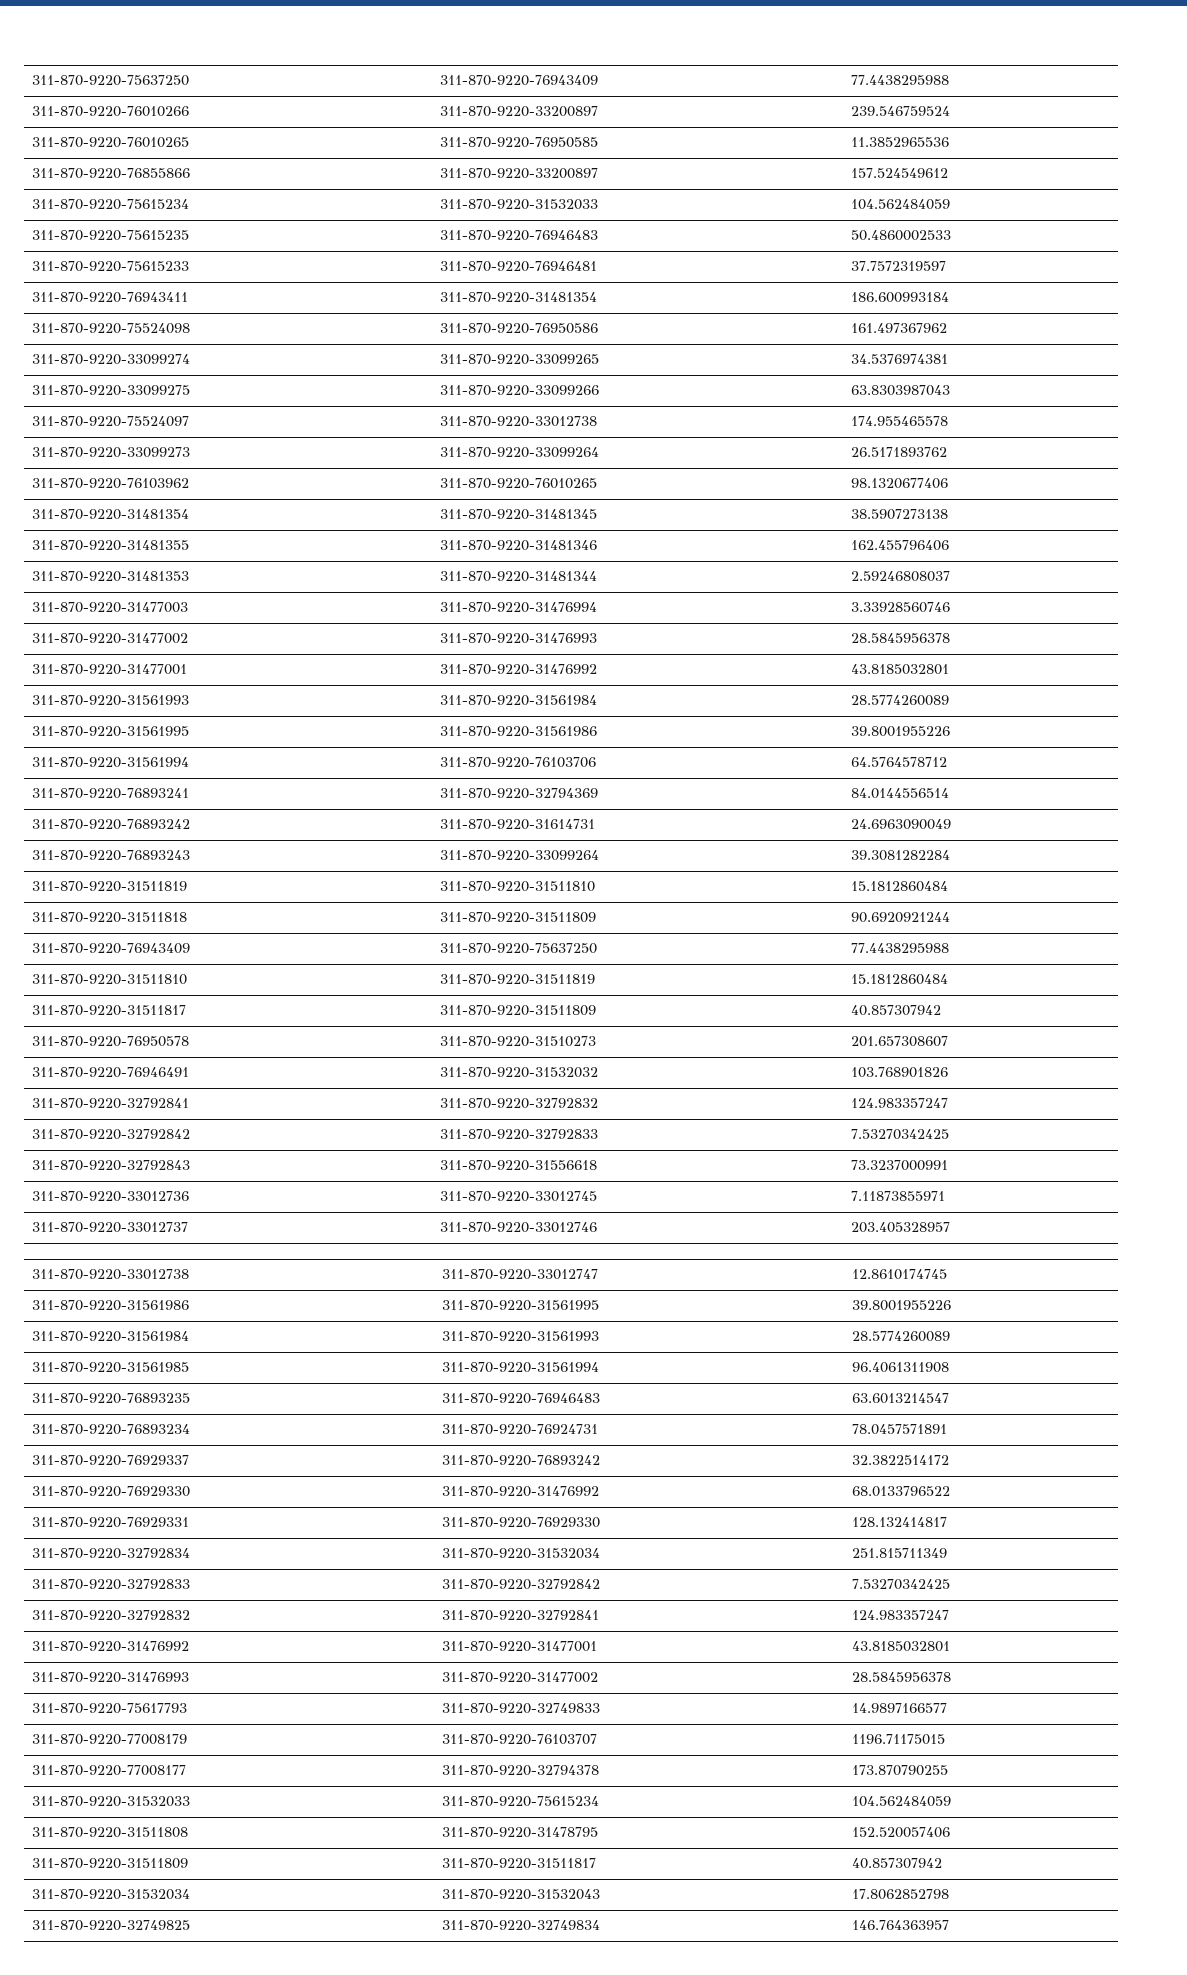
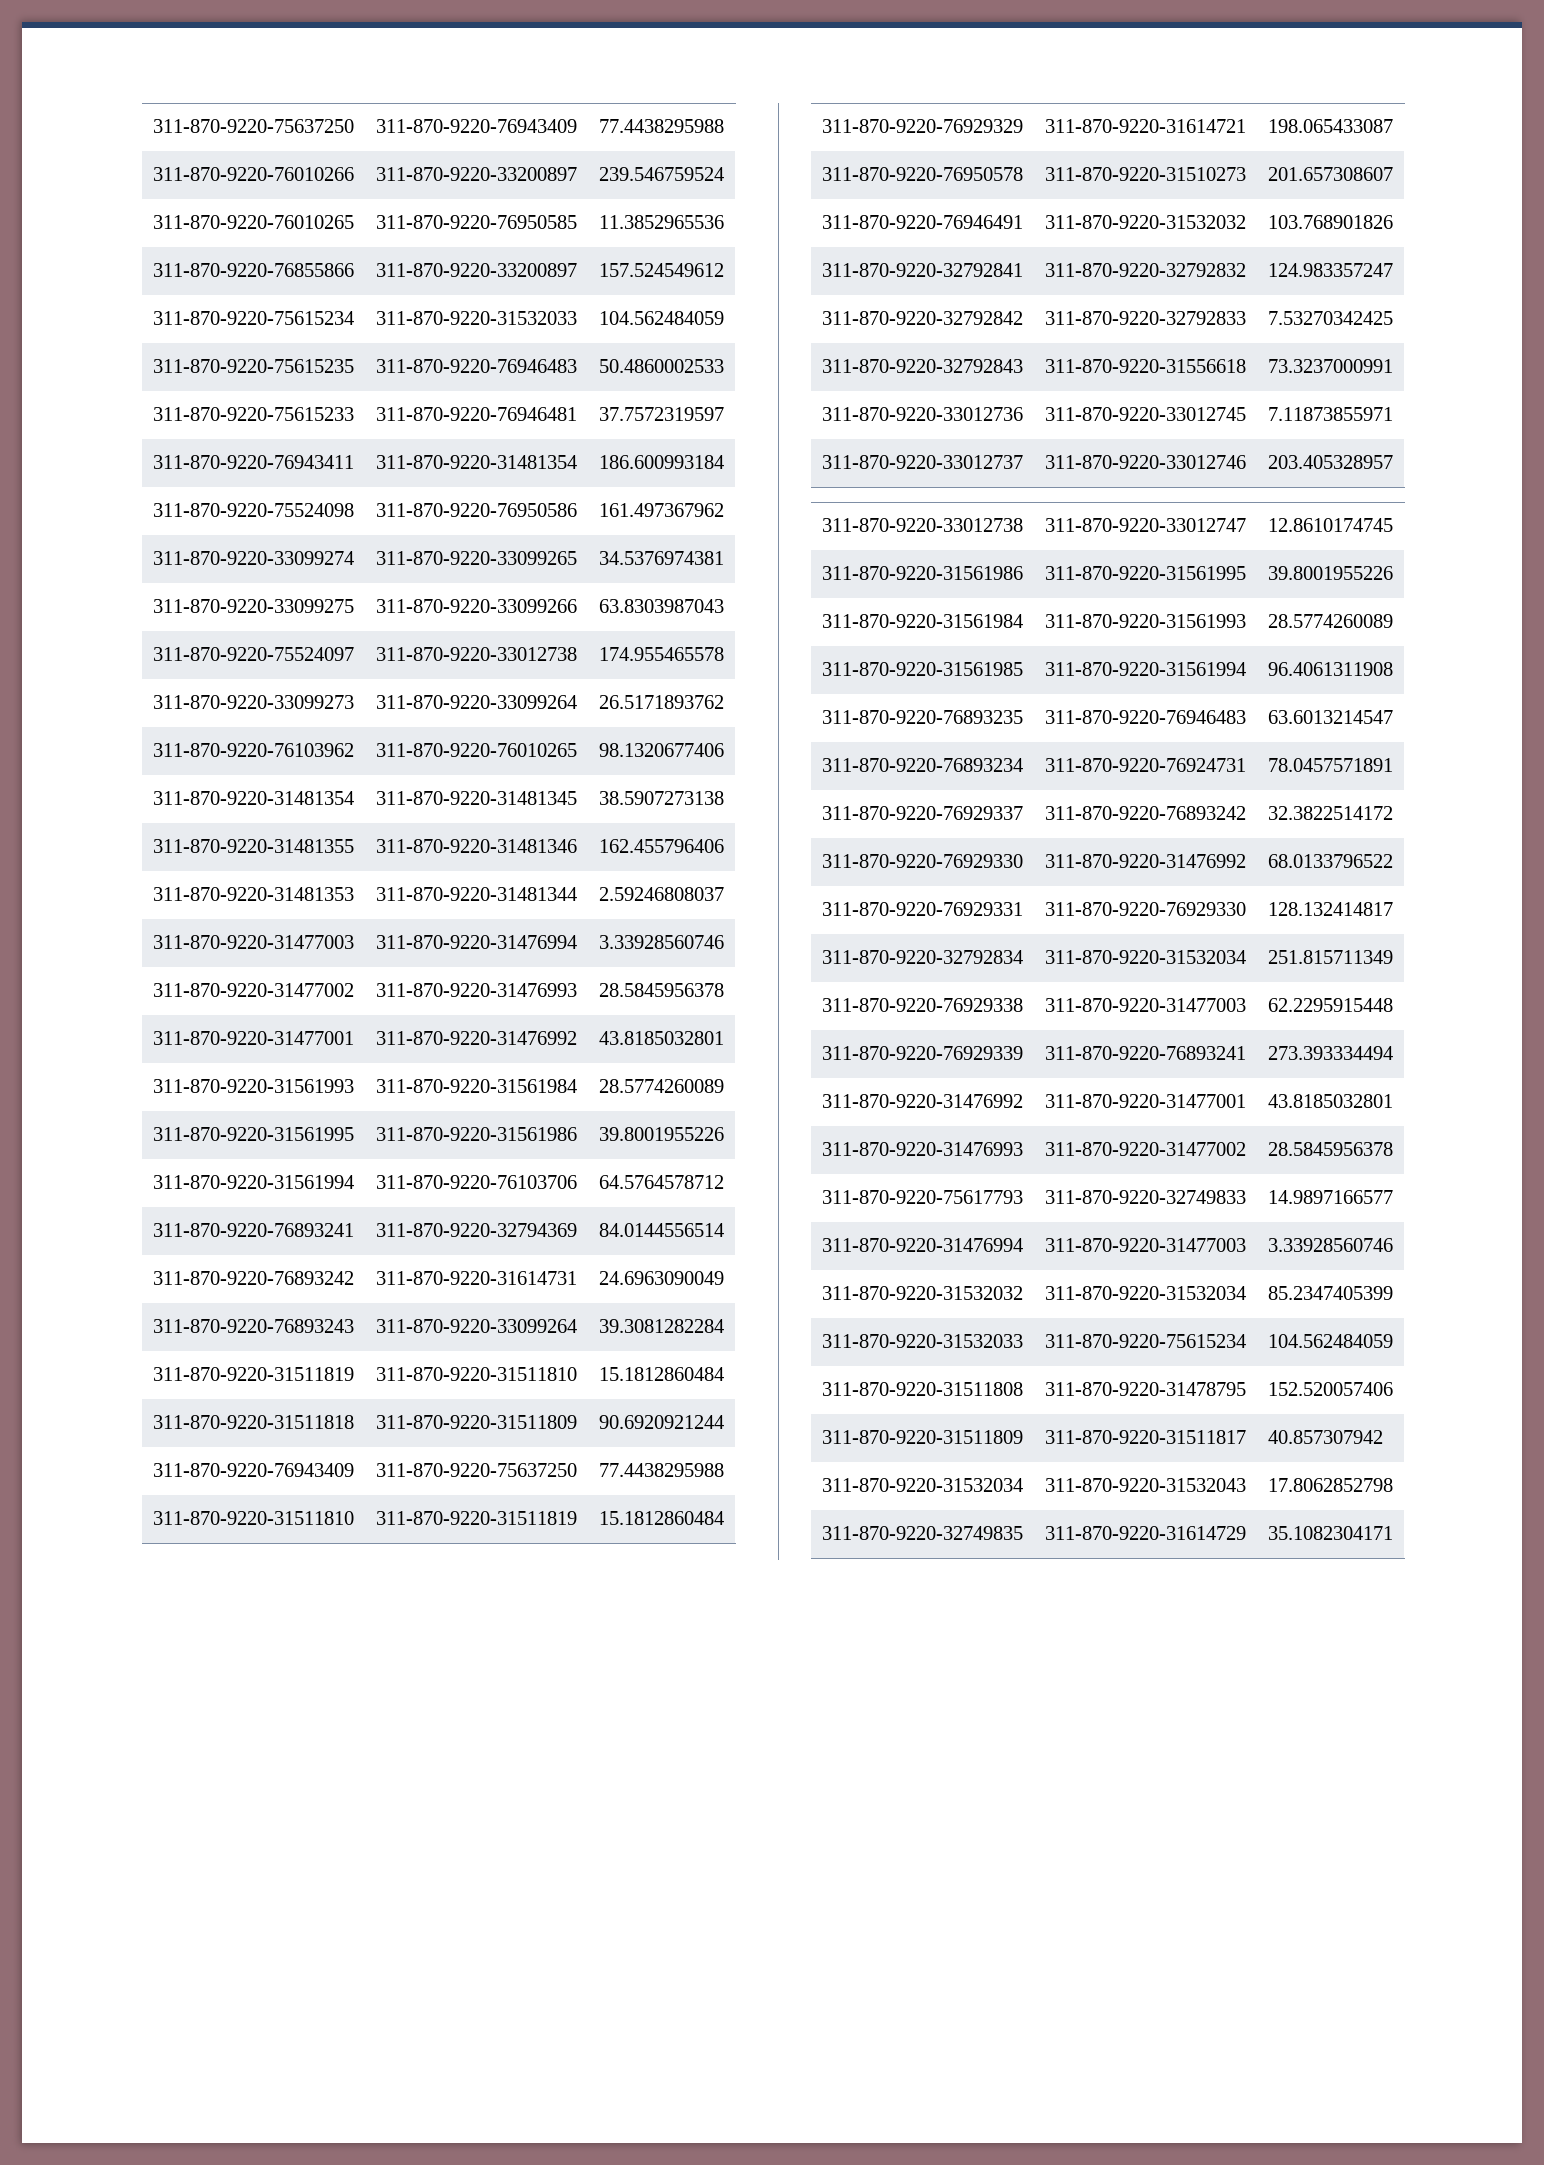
- 311-870-9220-31511817 | 311-870-9220-31511809 | 40.857307942
+ 311-870-9220-76929329 | 311-870-9220-31614721 | 198.065433087
- 311-870-9220-32792833 | 311-870-9220-32792842 | 7.53270342425
- 311-870-9220-32792832 | 311-870-9220-32792841 | 124.983357247
+ 311-870-9220-76929338 | 311-870-9220-31477003 | 62.2295915448
+ 311-870-9220-76929339 | 311-870-9220-76893241 | 273.393334494
- 311-870-9220-77008179 | 311-870-9220-76103707 | 1196.71175015
- 311-870-9220-77008177 | 311-870-9220-32794378 | 173.870790255
+ 311-870-9220-31476994 | 311-870-9220-31477003 | 3.33928560746
+ 311-870-9220-31532032 | 311-870-9220-31532034 | 85.2347405399
- 311-870-9220-32749825 | 311-870-9220-32749834 | 146.764363957
+ 311-870-9220-32749835 | 311-870-9220-31614729 | 35.1082304171

